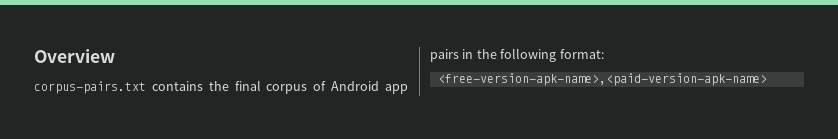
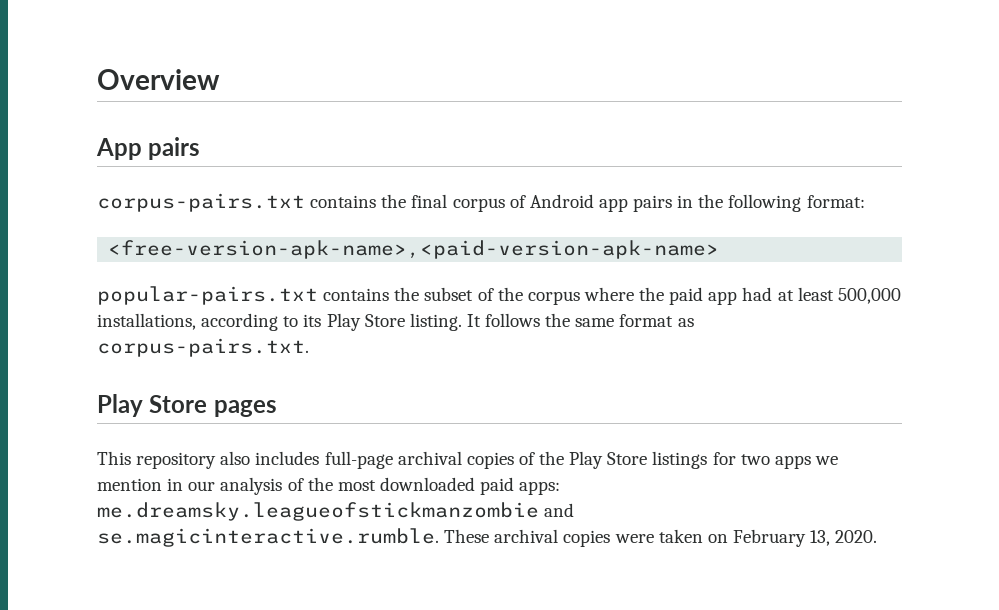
+ App pairs
+ popular-pairs.txt contains the subset of the corpus where the paid app had at least 500,000 installations, according to its Play Store listing. It follows the same format as corpus-pairs.txt.
+ Play Store pages
+ This repository also includes full-page archival copies of the Play Store listings for two apps we mention in our analysis of the most downloaded paid apps: me.dreamsky.leagueofstickmanzombie and se.magicinteractive.rumble. These archival copies were taken on February 13, 2020.

